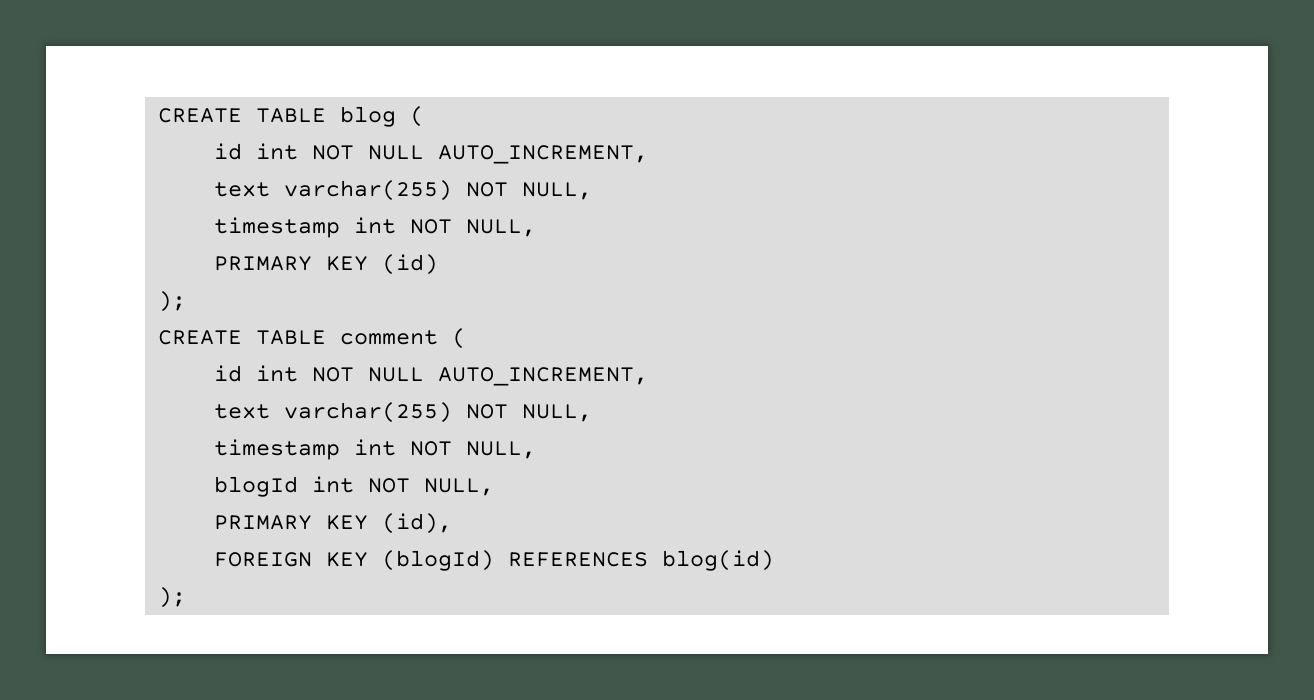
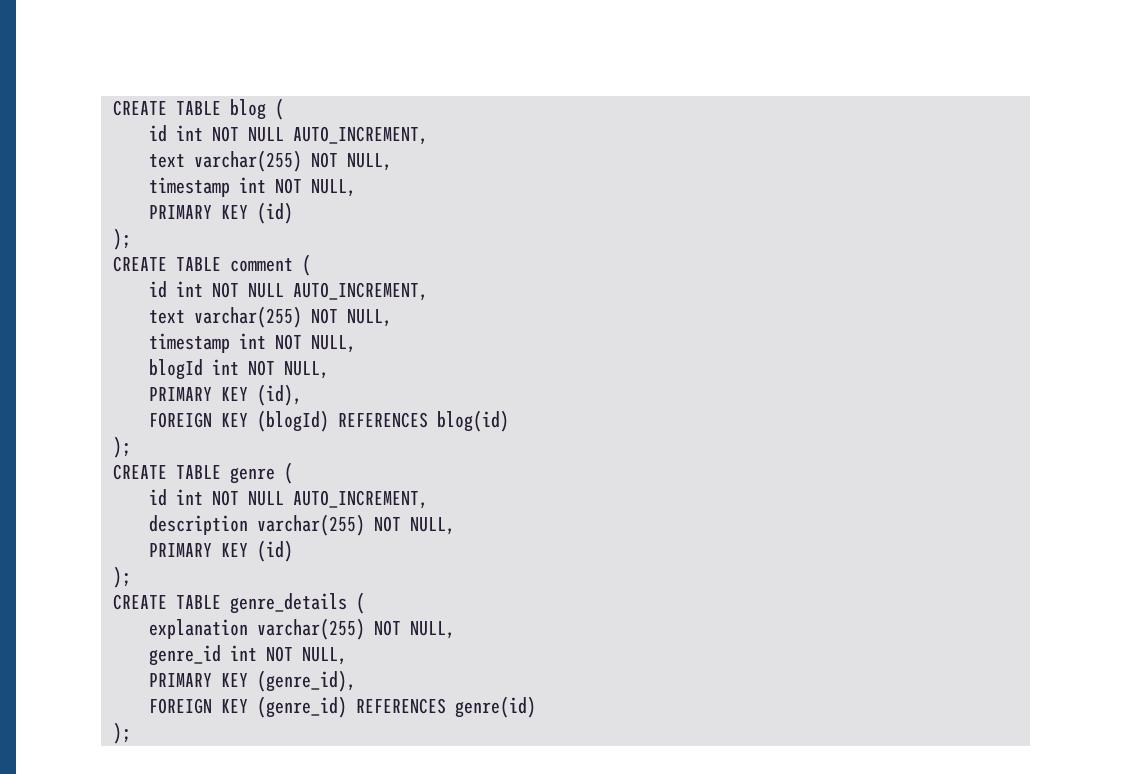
+ CREATE TABLE genre (
+ id int NOT NULL AUTO_INCREMENT,
+ description varchar(255) NOT NULL,
+ PRIMARY KEY (id)
+ );
+ CREATE TABLE genre_details (
+ explanation varchar(255) NOT NULL,
+ genre_id int NOT NULL,
+ PRIMARY KEY (genre_id),
+ FOREIGN KEY (genre_id) REFERENCES genre(id)
+ );

